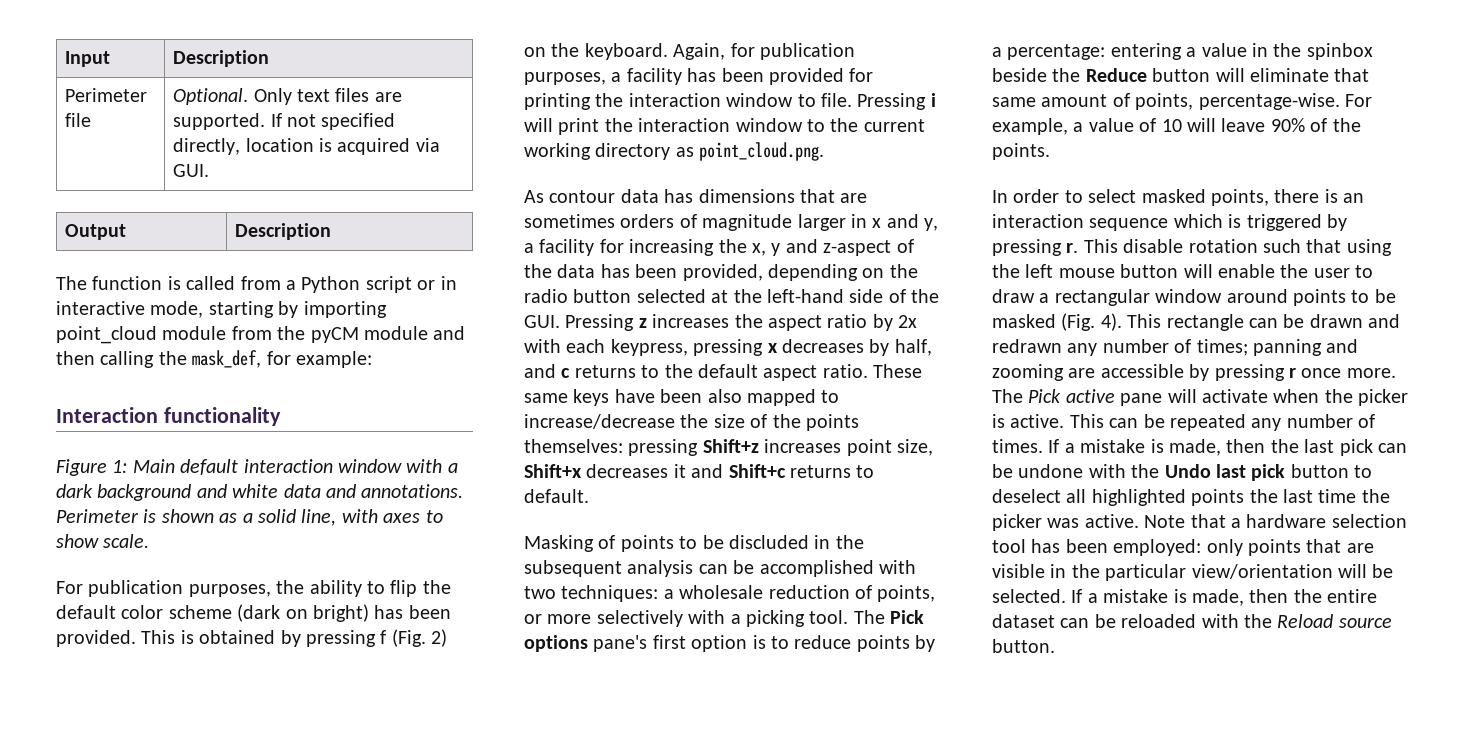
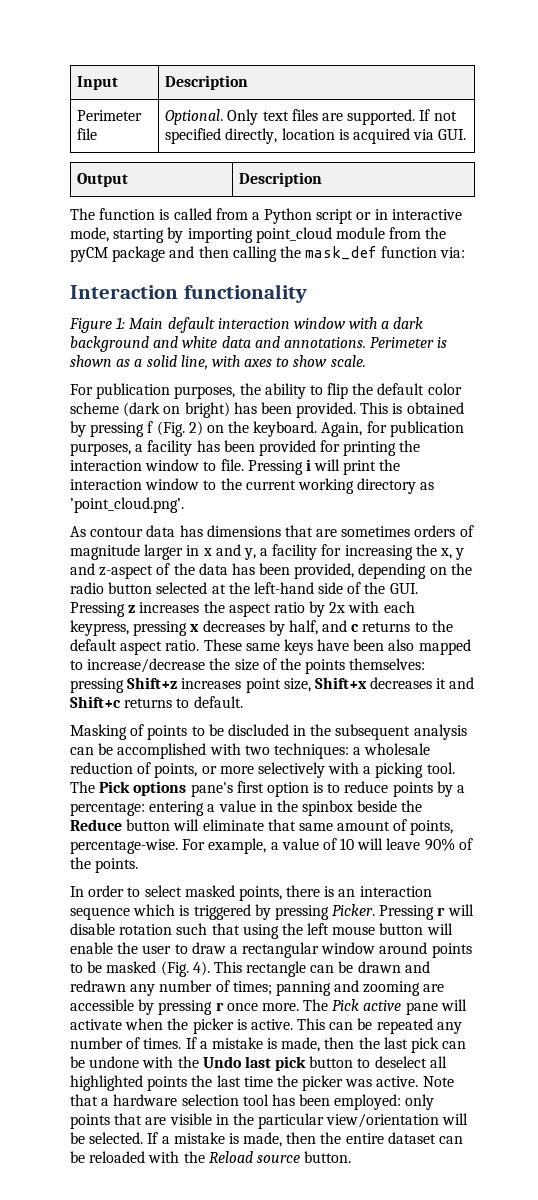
- The function is called from a Python script or in interactive mode, starting by importing point_cloud module from the pyCM module and then calling the mask_def, for example:
+ The function is called from a Python script or in interactive mode, starting by importing point_cloud module from the pyCM package and then calling the mask_def function via:
- Pressing i will print the interaction window to the current working directory as point_cloud.png.
+ Pressing i will print the interaction window to the current working directory as ’point_cloud.png’.
- In order to select masked points, there is an interaction sequence which is triggered by pressing r. This disable rotation such that using the left mouse button will enable the user to draw a rectangular window around points to be masked (Fig. 4).
+ In order to select masked points, there is an interaction sequence which is triggered by pressing Picker. Pressing r will disable rotation such that using the left mouse button will enable the user to draw a rectangular window around points to be masked (Fig. 4).

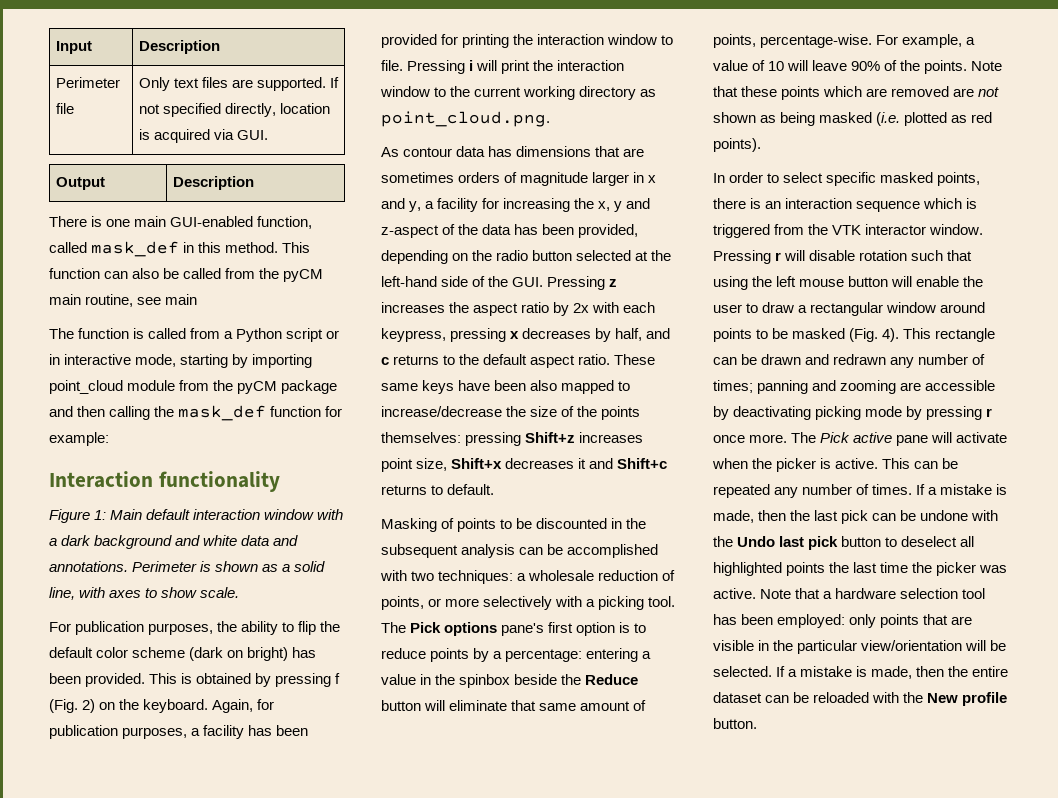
- Perimeter file | Optional. Only text files are supported. If not specified directly, location is acquired via GUI.
+ Perimeter file | Only text files are supported. If not specified directly, location is acquired via GUI.
+ There is one main GUI-enabled function, called mask_def in this method. This function can also be called from the pyCM main routine, see main
- The function is called from a Python script or in interactive mode, starting by importing point_cloud module from the pyCM package and then calling the mask_def function via:
+ The function is called from a Python script or in interactive mode, starting by importing point_cloud module from the pyCM package and then calling the mask_def function for example:
- Pressing i will print the interaction window to the current working directory as ’point_cloud.png’.
+ Pressing i will print the interaction window to the current working directory as point_cloud.png.
- Masking of points to be discluded in the subsequent analysis can be accomplished with two techniques: a wholesale reduction of points, or more selectively with a picking tool.
+ Masking of points to be discounted in the subsequent analysis can be accomplished with two techniques: a wholesale reduction of points, or more selectively with a picking tool.
+ Note that these points which are removed are not shown as being masked (i.e. plotted as red points).
- In order to select masked points, there is an interaction sequence which is triggered by pressing Picker.
+ In order to select specific masked points, there is an interaction sequence which is triggered from the VTK interactor window.
- This rectangle can be drawn and redrawn any number of times; panning and zooming are accessible by pressing r once more.
+ This rectangle can be drawn and redrawn any number of times; panning and zooming are accessible by deactivating picking mode by pressing r once more.
- If a mistake is made, then the entire dataset can be reloaded with the Reload source button.
+ If a mistake is made, then the entire dataset can be reloaded with the New profile button.

